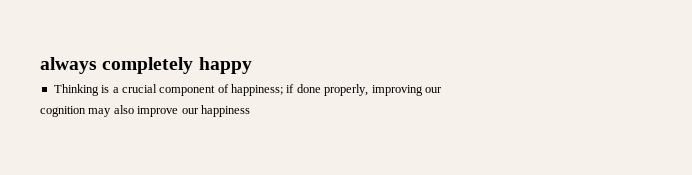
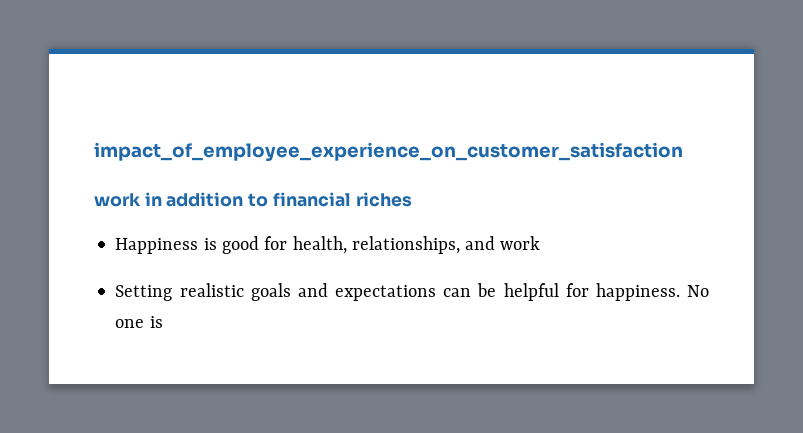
- always completely happy
- Thinking is a crucial component of happiness; if done properly, improving our
- cognition may also improve our happiness
+ impact_of_employee_experience_on_customer_satisfaction
+ work in addition to financial riches
+ Happiness is good for health, relationships, and work
+ Setting realistic goals and expectations can be helpful for happiness. No one is

